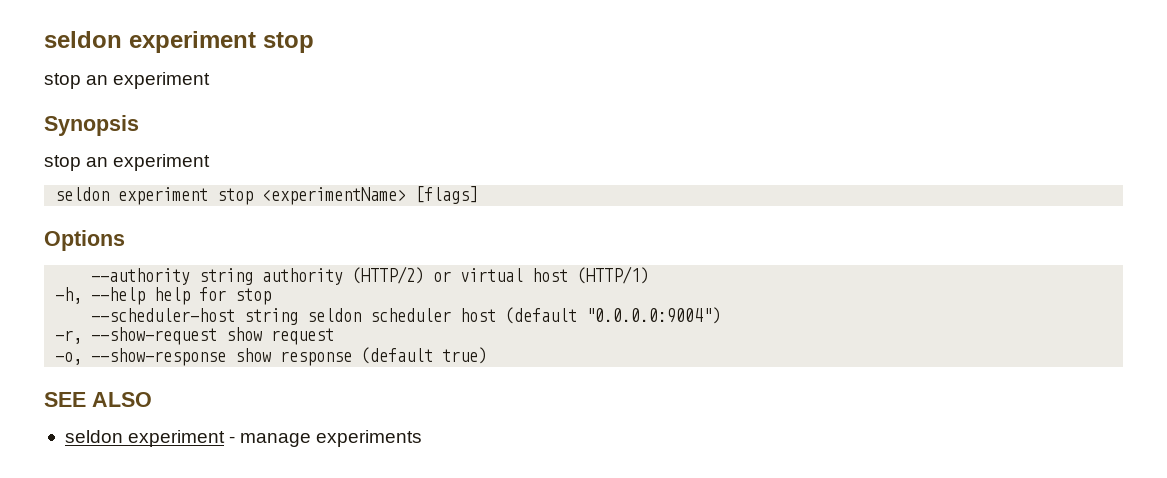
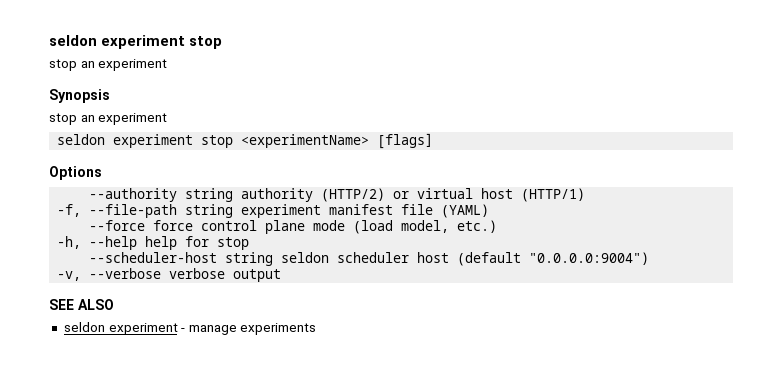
+ -f, --file-path string experiment manifest file (YAML)
+ --force force control plane mode (load model, etc.)
- -r, --show-request show request
- -o, --show-response show response (default true)
+ -v, --verbose verbose output

